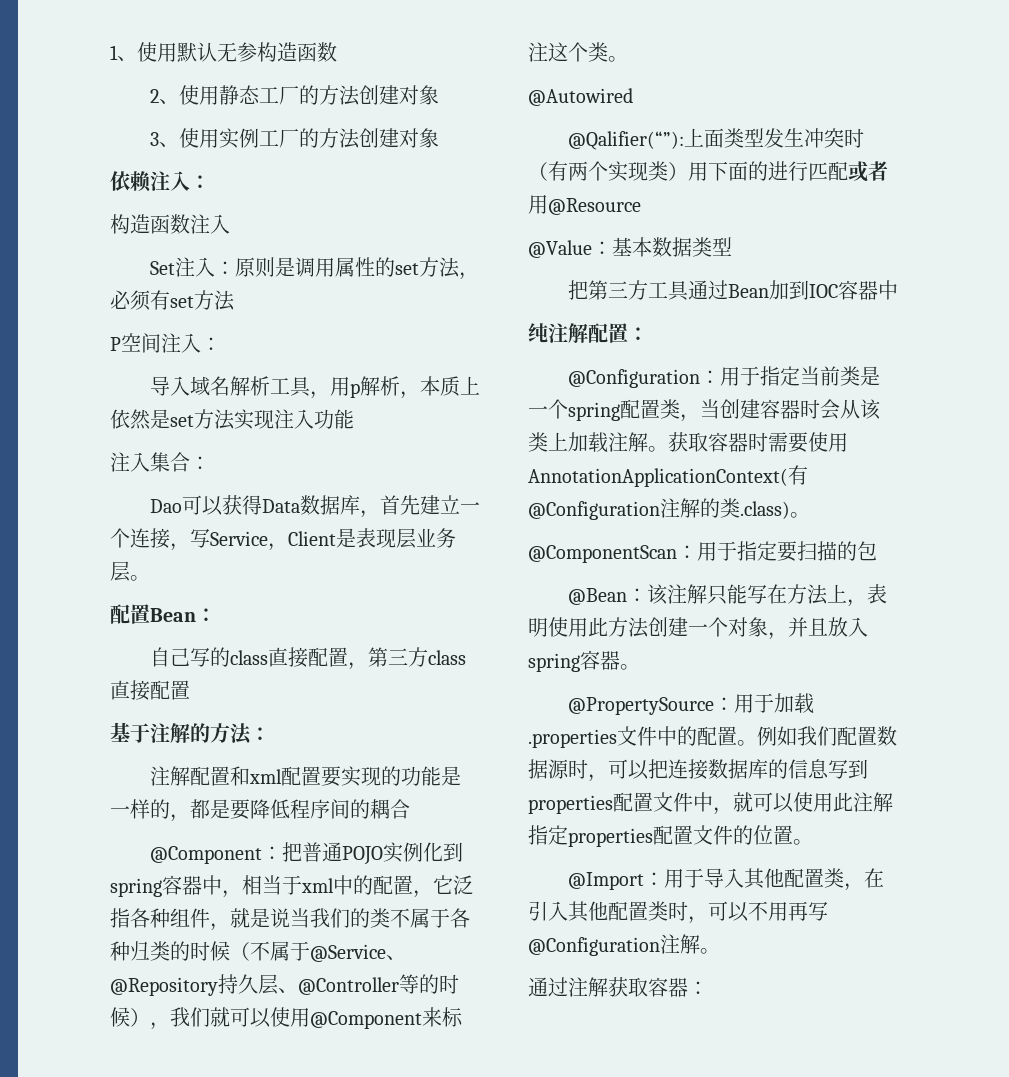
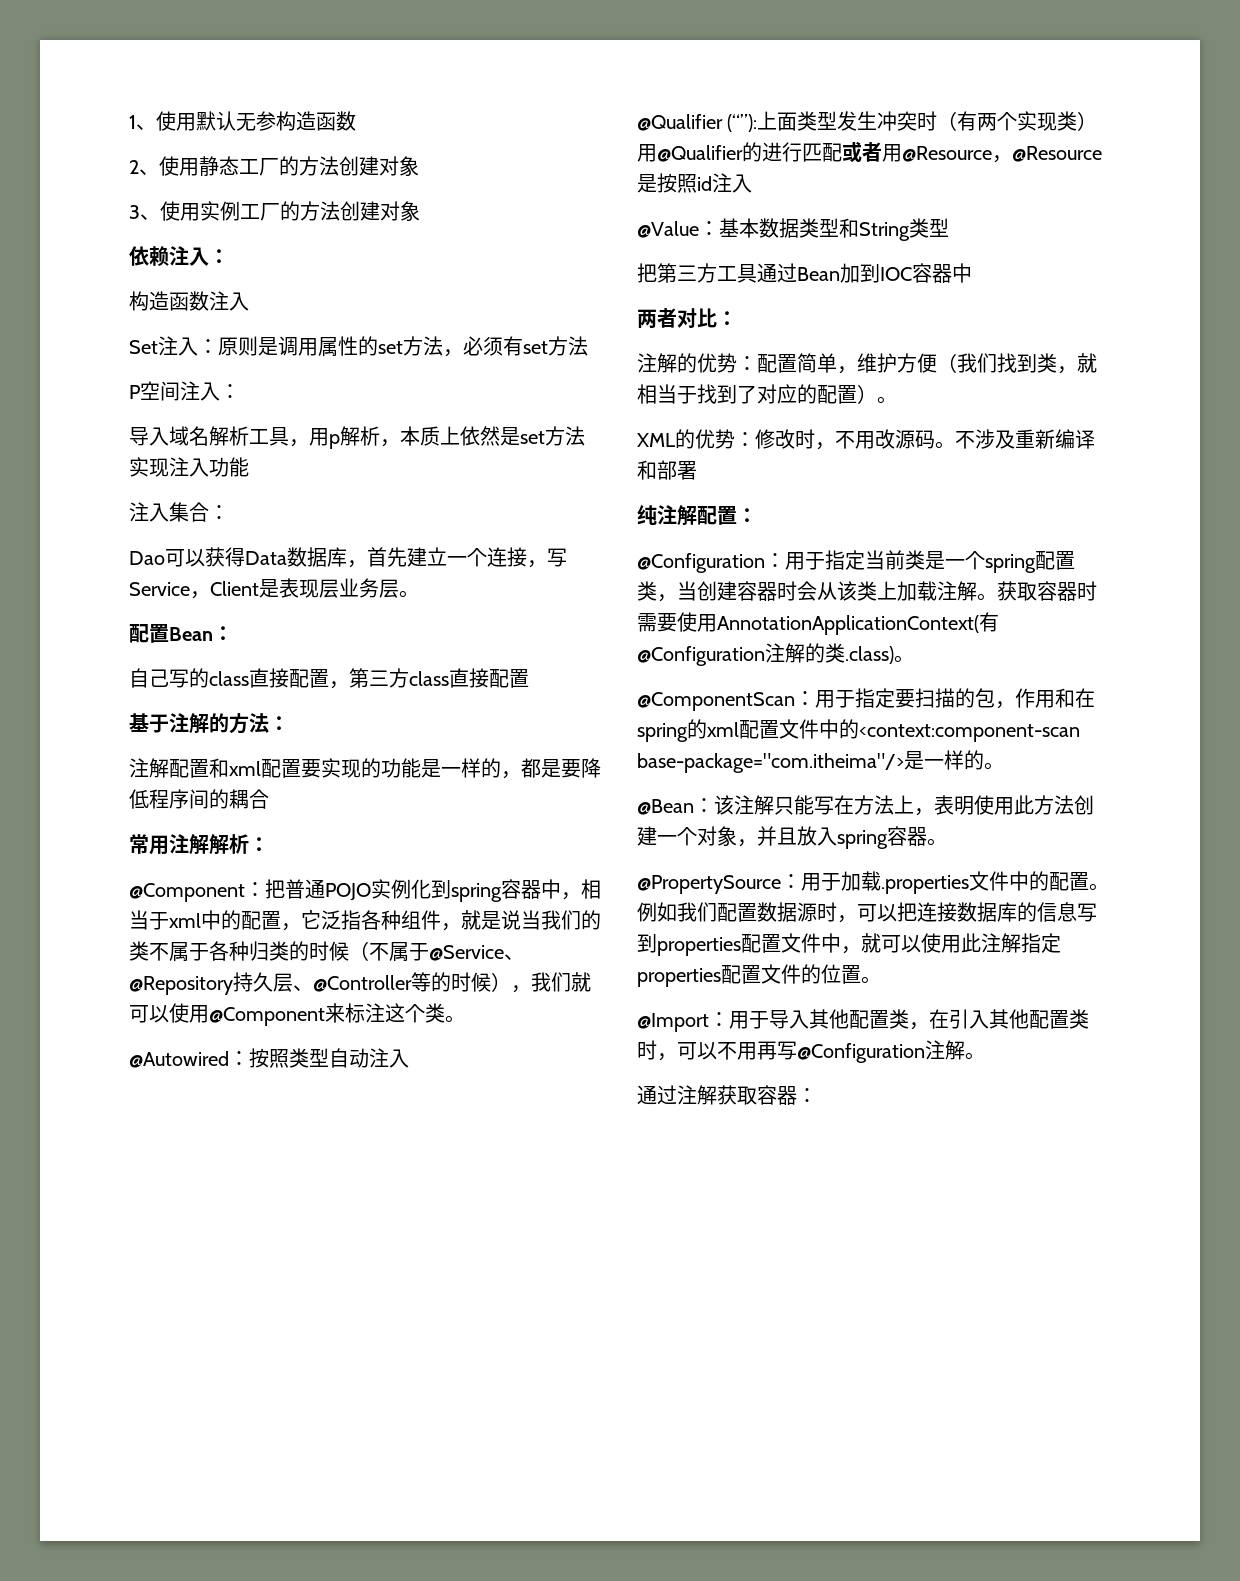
+ 常用注解解析：
- @Autowired
- @Qalifier(“”):上面类型发生冲突时（有两个实现类）用下面的进行匹配或者用@Resource
+ @Autowired：按照类型自动注入
+ @Qualifier (“”):上面类型发生冲突时（有两个实现类）用@Qualifier的进行匹配或者用@Resource，@Resource是按照id注入
- @Value：基本数据类型
+ @Value：基本数据类型和String类型
+ 两者对比：
+ 注解的优势：配置简单，维护方便（我们找到类，就相当于找到了对应的配置）。
+ XML的优势：修改时，不用改源码。不涉及重新编译和部署
- @ComponentScan：用于指定要扫描的包
+ @ComponentScan：用于指定要扫描的包，作用和在spring的xml配置文件中的<context:component-scan base-package="com.itheima"/>是一样的。

